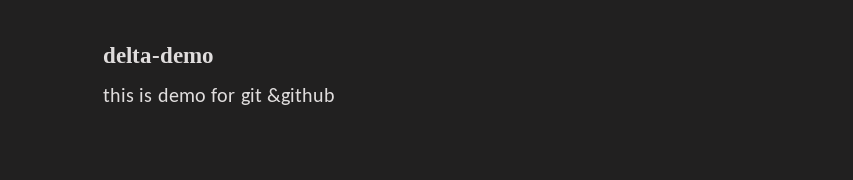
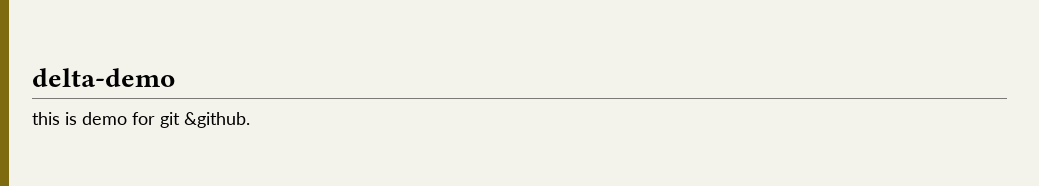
- this is demo for git &github
+ this is demo for git &github.

